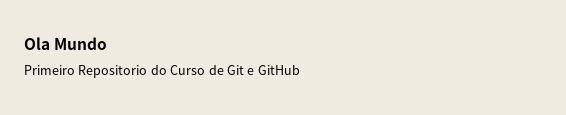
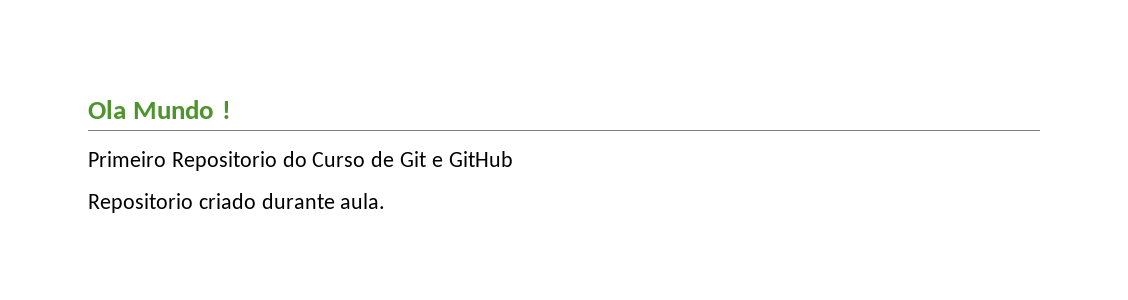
- Ola Mundo
+ Ola Mundo !
+ Repositorio criado durante aula.

